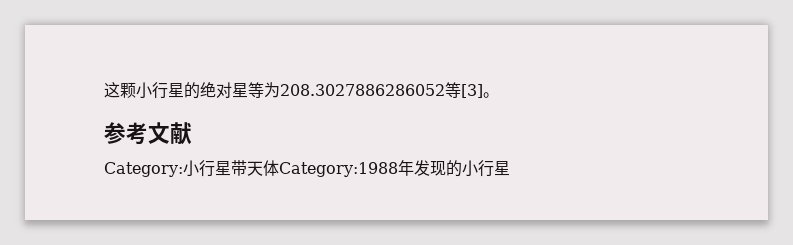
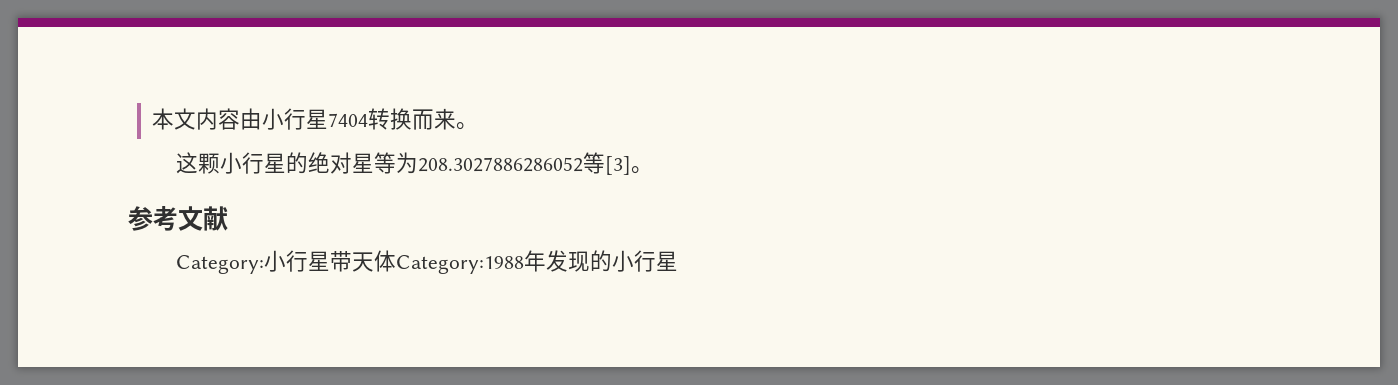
+ 本文内容由小行星7404转换而来。

